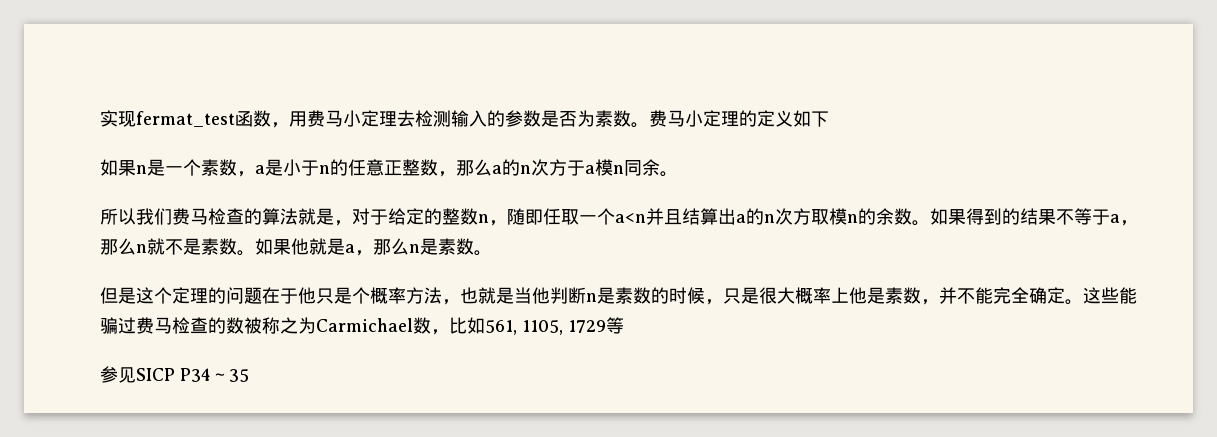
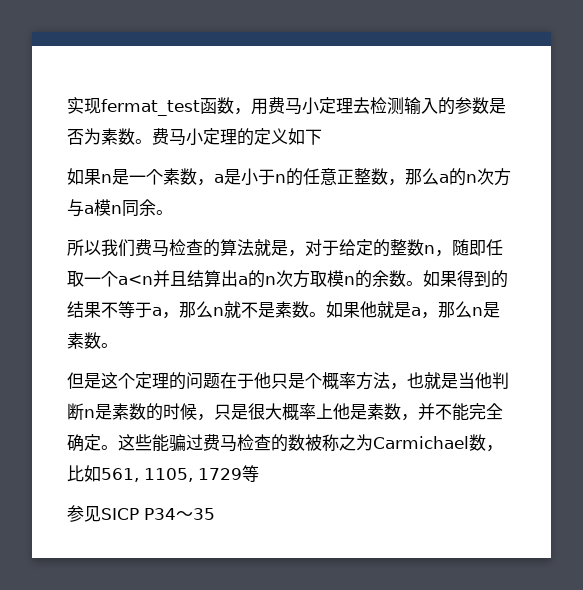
- 如果n是一个素数，a是小于n的任意正整数，那么a的n次方于a模n同余。
+ 如果n是一个素数，a是小于n的任意正整数，那么a的n次方与a模n同余。

